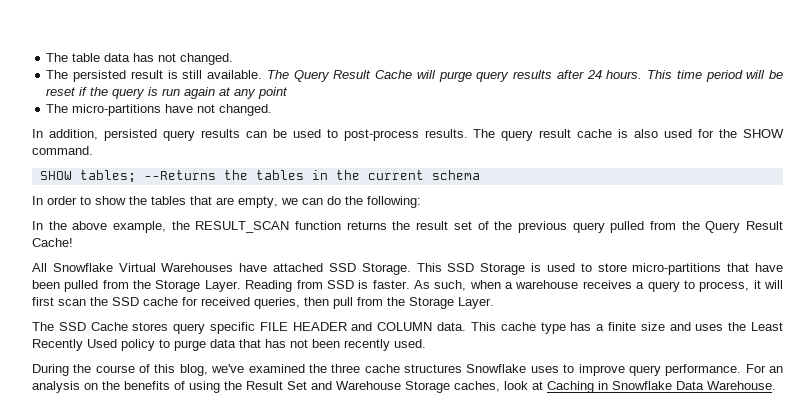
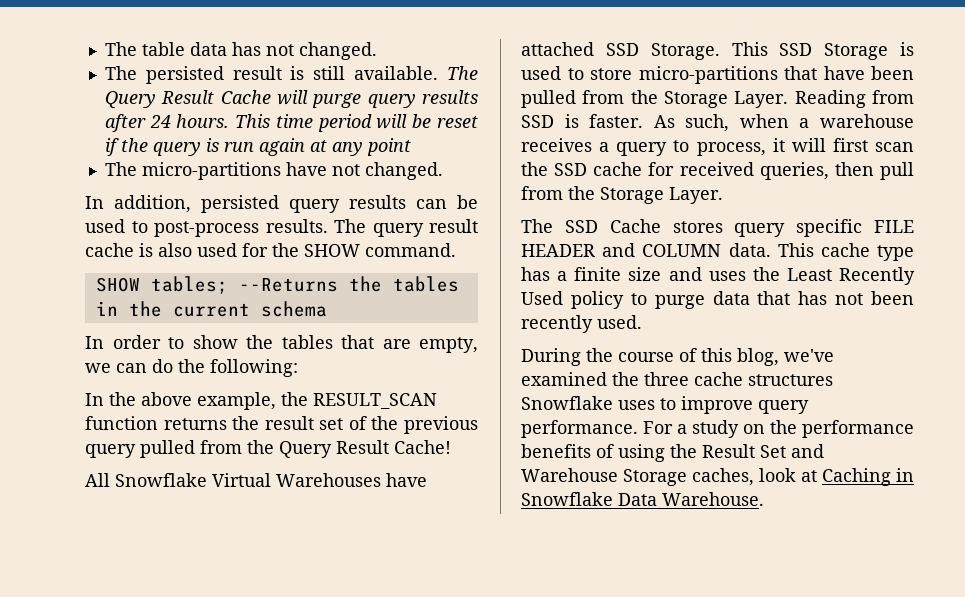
- For an analysis on the benefits of using the Result Set and Warehouse Storage caches, look at Caching in Snowflake Data Warehouse.
+ For a study on the performance benefits of using the Result Set and Warehouse Storage caches, look at Caching in Snowflake Data Warehouse.

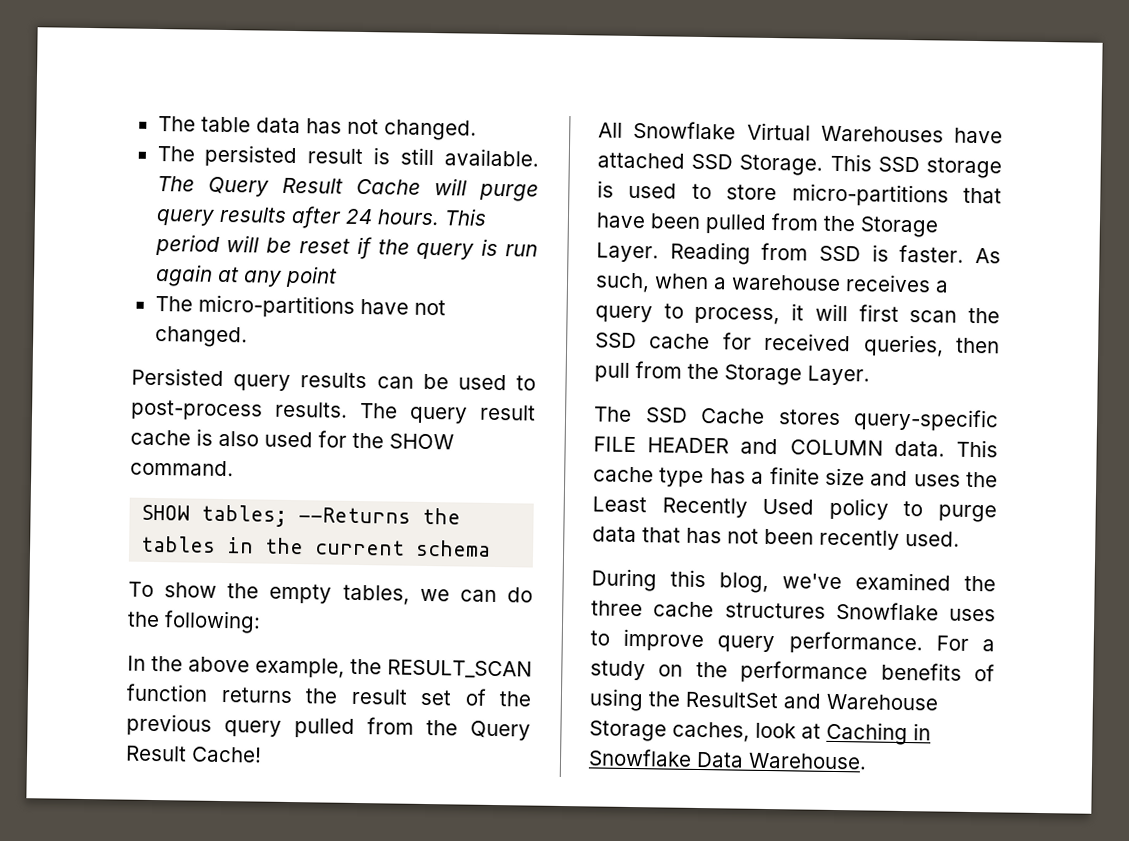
- This time period will be reset if the query is run again at any point
+ This period will be reset if the query is run again at any point
- In addition, persisted query results can be used to post-process results.
+ Persisted query results can be used to post-process results.
- In order to show the tables that are empty, we can do the following:
+ To show the empty tables, we can do the following:
- This SSD Storage is used to store micro-partitions that have been pulled from the Storage Layer.
+ This SSD storage is used to store micro-partitions that have been pulled from the Storage Layer.
- The SSD Cache stores query specific FILE HEADER and COLUMN data.
+ The SSD Cache stores query-specific FILE HEADER and COLUMN data.
- During the course of this blog, we've examined the three cache structures Snowflake uses to improve query performance.
+ During this blog, we've examined the three cache structures Snowflake uses to improve query performance.
- For a study on the performance benefits of using the Result Set and Warehouse Storage caches, look at Caching in Snowflake Data Warehouse.
+ For a study on the performance benefits of using the ResultSet and Warehouse Storage caches, look at Caching in Snowflake Data Warehouse.

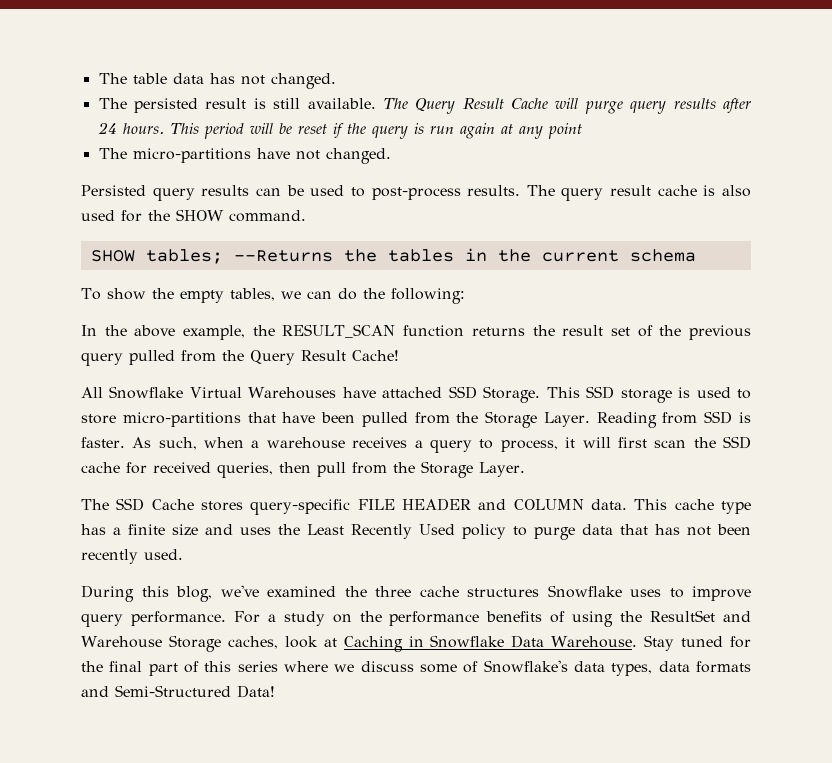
+ Stay tuned for the final part of this series where we discuss some of Snowflake's data types, data formats and Semi-Structured Data!

